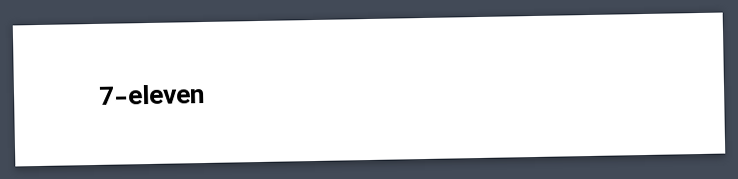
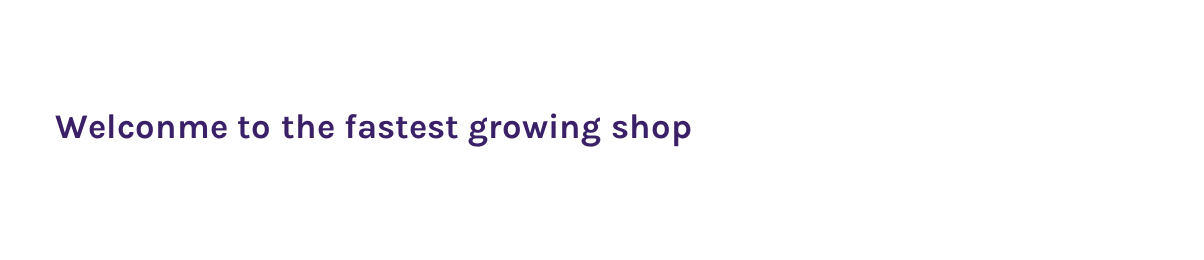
- 7-eleven
+ Welconme to the fastest growing shop

